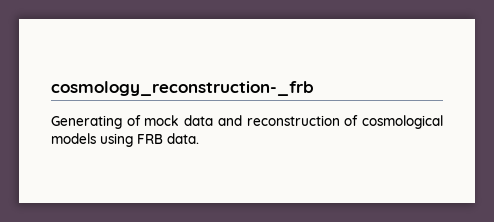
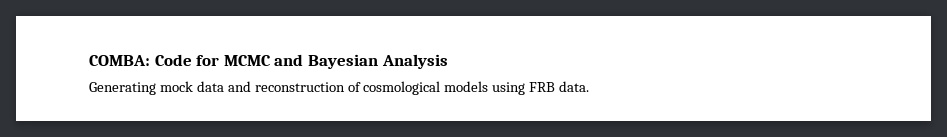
- cosmology_reconstruction-_frb
+ COMBA: Code for MCMC and Bayesian Analysis
- Generating of mock data and reconstruction of cosmological models using FRB data.
+ Generating mock data and reconstruction of cosmological models using FRB data.

